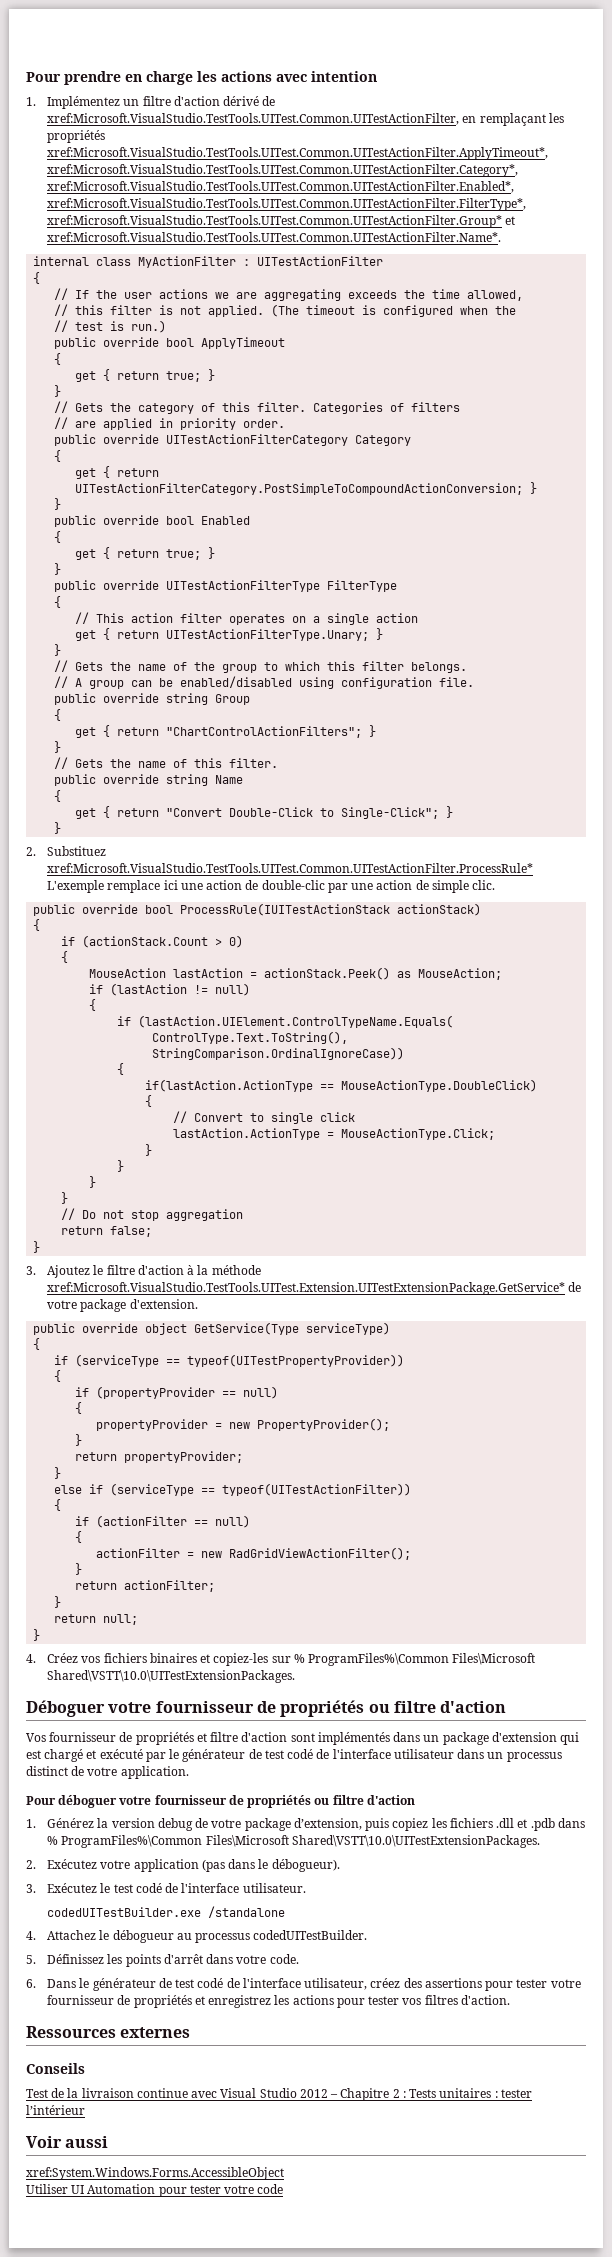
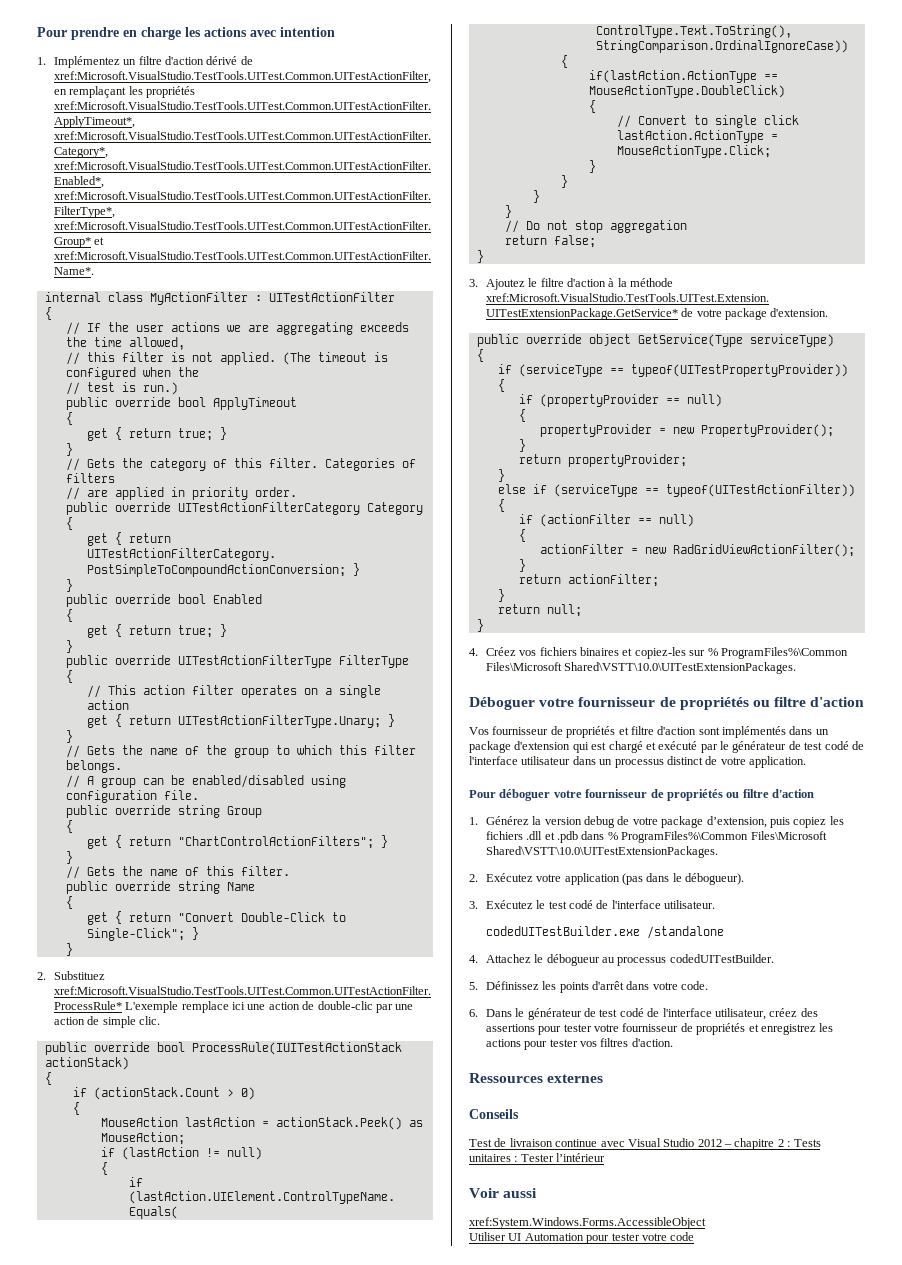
- Test de la livraison continue avec Visual Studio 2012 – Chapitre 2 : Tests unitaires : tester l’intérieur
+ Test de livraison continue avec Visual Studio 2012 – chapitre 2 : Tests unitaires : Tester l’intérieur

